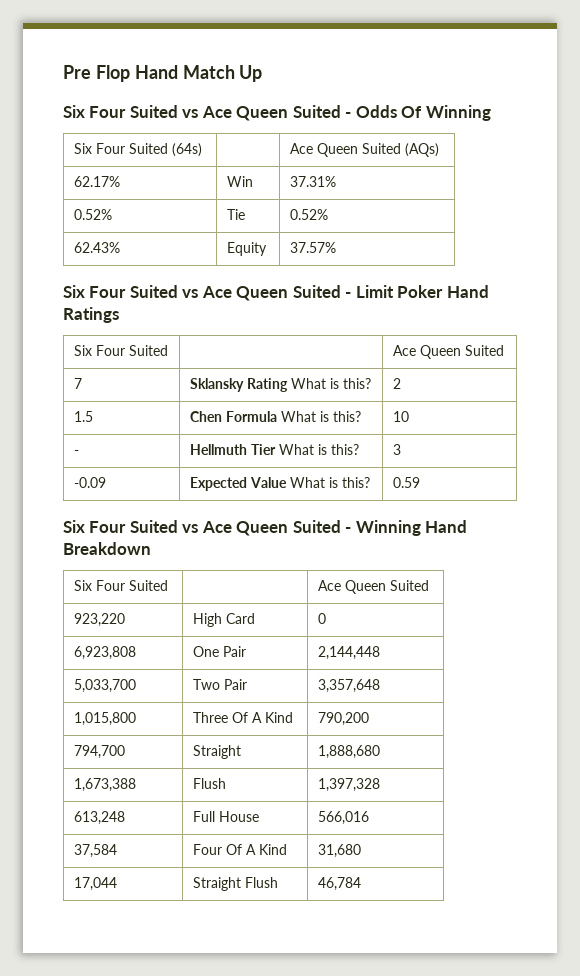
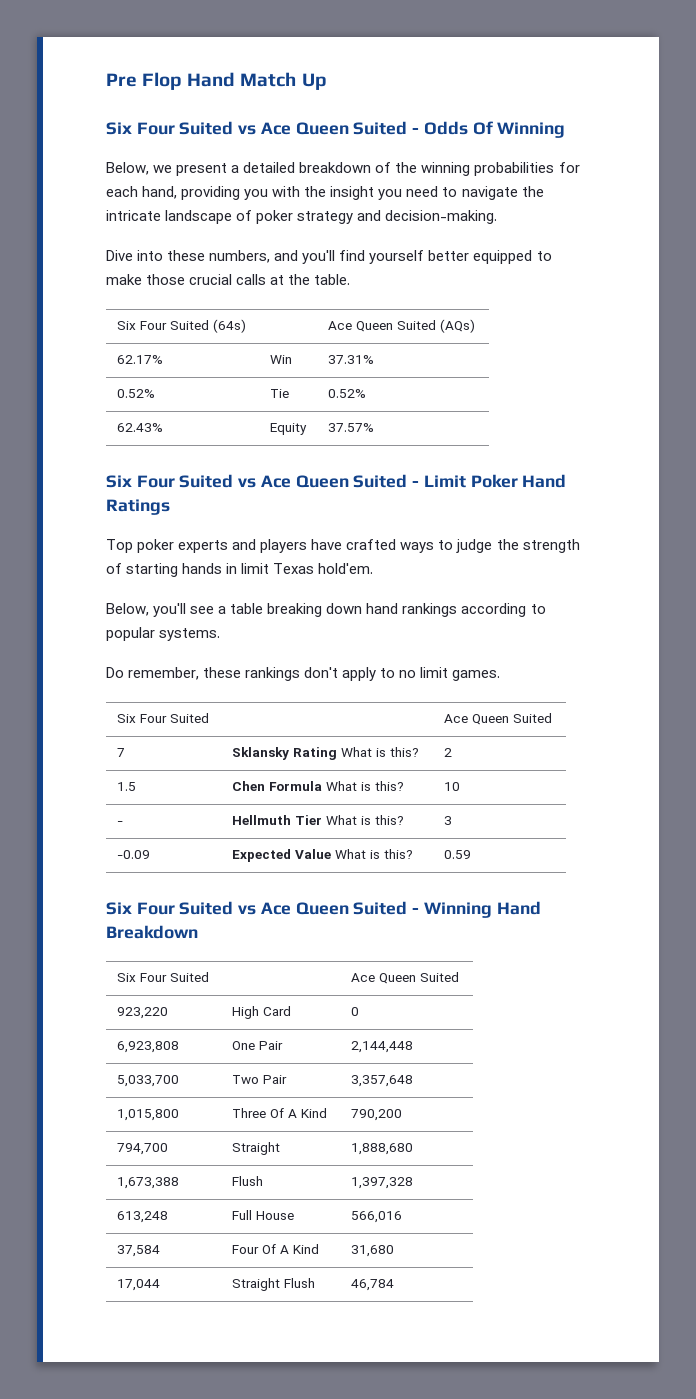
+ Below, we present a detailed breakdown of the winning probabilities for each hand, providing you with the insight you need to navigate the intricate landscape of poker strategy and decision-making.
+ Dive into these numbers, and you'll find yourself better equipped to make those crucial calls at the table.
+ Top poker experts and players have crafted ways to judge the strength of starting hands in limit Texas hold'em.
+ Below, you'll see a table breaking down hand rankings according to popular systems.
+ Do remember, these rankings don't apply to no limit games.

